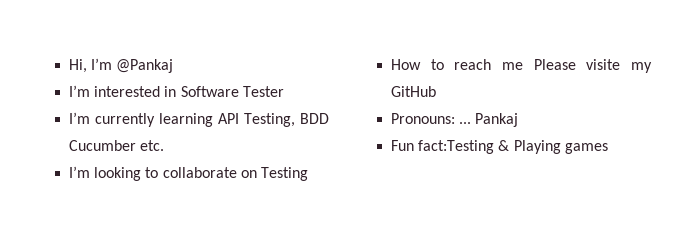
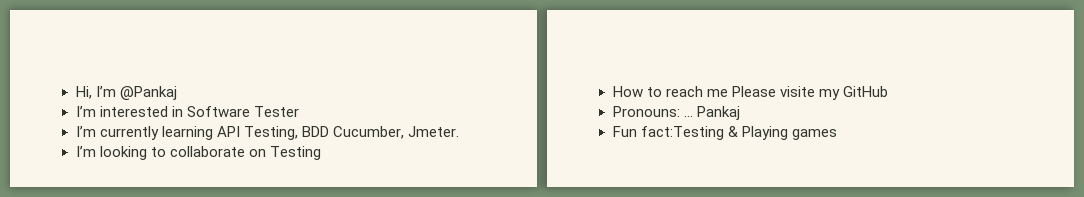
- I’m currently learning API Testing, BDD Cucumber etc.
+ I’m currently learning API Testing, BDD Cucumber, Jmeter.

